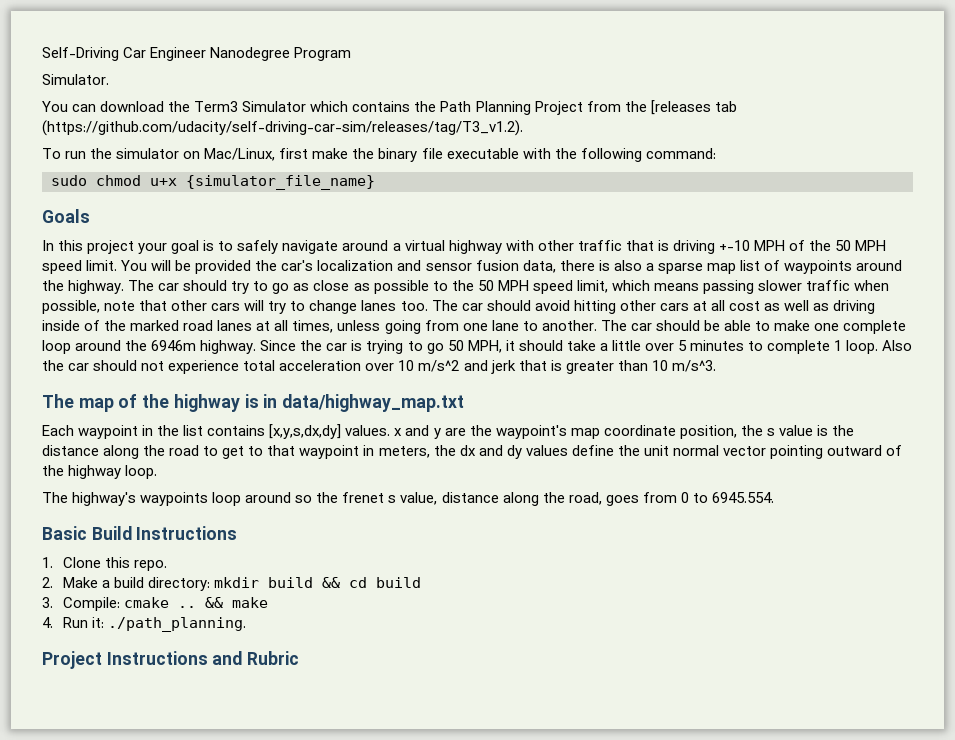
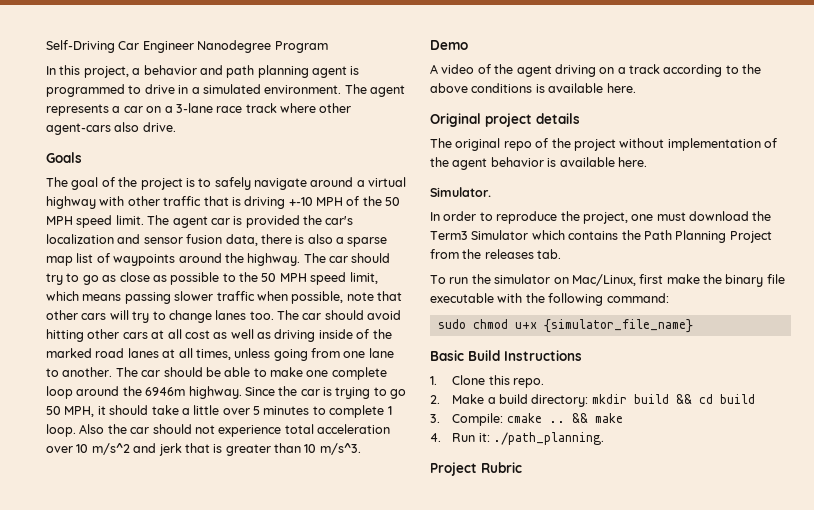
- Simulator.
- You can download the Term3 Simulator which contains the Path Planning Project from the [releases tab (https://github.com/udacity/self-driving-car-sim/releases/tag/T3_v1.2).
- To run the simulator on Mac/Linux, first make the binary file executable with the following command:
- sudo chmod u+x {simulator_file_name}
+ In this project, a behavior and path planning agent is programmed to drive in a simulated environment. The agent represents a car on a 3-lane race track where other agent-cars also drive.
  Goals
- In this project your goal is to safely navigate around a virtual highway with other traffic that is driving +-10 MPH of the 50 MPH speed limit.
+ The goal of the project is to safely navigate around a virtual highway with other traffic that is driving +-10 MPH of the 50 MPH speed limit.
- You will be provided the car's localization and sensor fusion data, there is also a sparse map list of waypoints around the highway.
+ The agent car is provided the car's localization and sensor fusion data, there is also a sparse map list of waypoints around the highway.
- The map of the highway is in data/highway_map.txt
- Each waypoint in the list contains [x,y,s,dx,dy] values. x and y are the waypoint's map coordinate position, the s value is the distance along the road to get to that waypoint in meters, the dx and dy values define the unit normal vector pointing outward of the highway loop.
- The highway's waypoints loop around so the frenet s value, distance along the road, goes from 0 to 6945.554.
+ Demo
+ A video of the agent driving on a track according to the above conditions is available here.
+ Original project details
+ The original repo of the project without implementation of the agent behavior is available here.
+ Simulator.
+ In order to reproduce the project, one must download the Term3 Simulator which contains the Path Planning Project from the releases tab.
+ To run the simulator on Mac/Linux, first make the binary file executable with the following command:
+ sudo chmod u+x {simulator_file_name}
- Project Instructions and Rubric
+ Project Rubric

